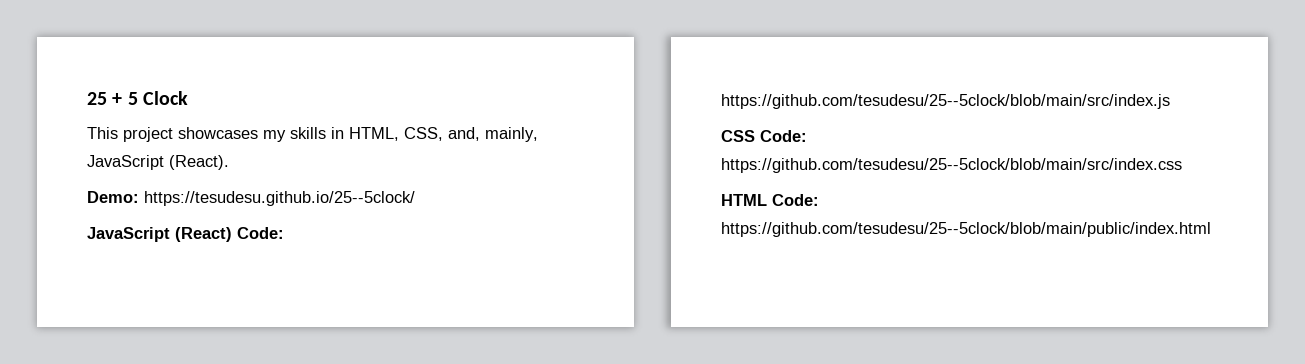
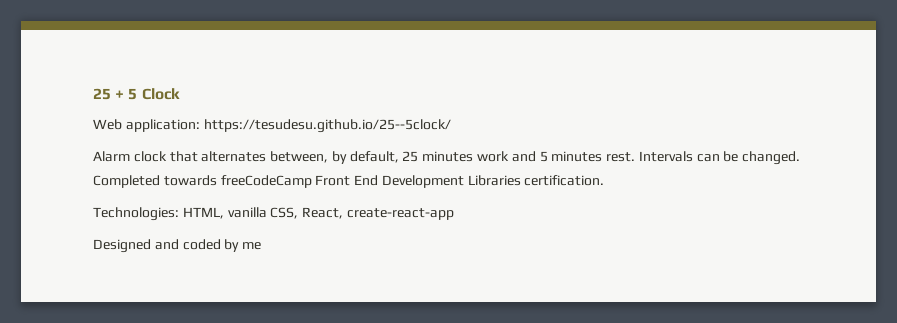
- This project showcases my skills in HTML, CSS, and, mainly, JavaScript (React).
- Demo: https://tesudesu.github.io/25--5clock/
- JavaScript (React) Code: https://github.com/tesudesu/25--5clock/blob/main/src/index.js
- CSS Code: https://github.com/tesudesu/25--5clock/blob/main/src/index.css
- HTML Code: https://github.com/tesudesu/25--5clock/blob/main/public/index.html
+ Web application: https://tesudesu.github.io/25--5clock/
+ Alarm clock that alternates between, by default, 25 minutes work and 5 minutes rest. Intervals can be changed. Completed towards freeCodeCamp Front End Development Libraries certification.
+ Technologies: HTML, vanilla CSS, React, create-react-app
+ Designed and coded by me

